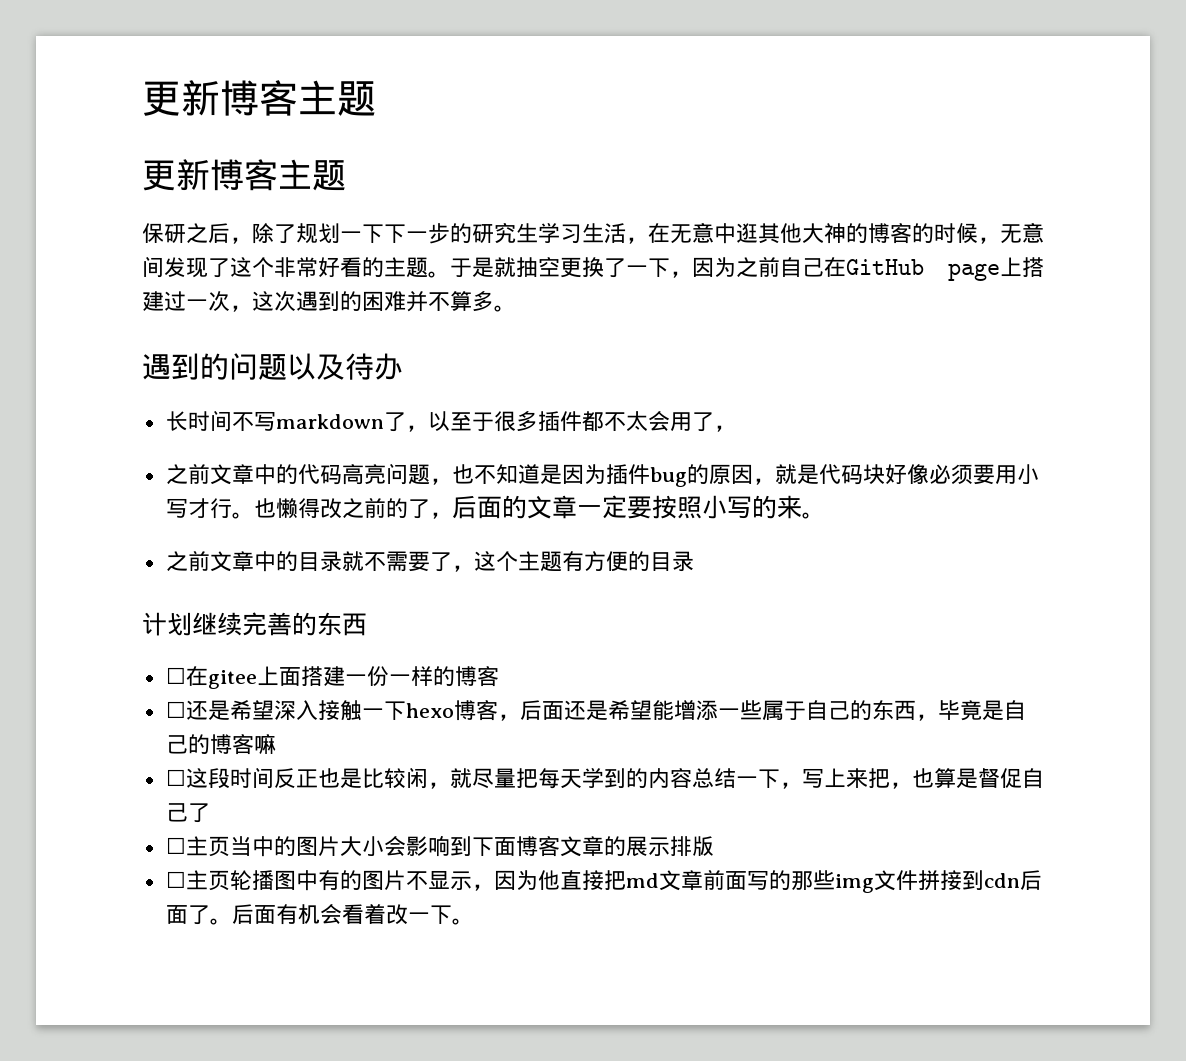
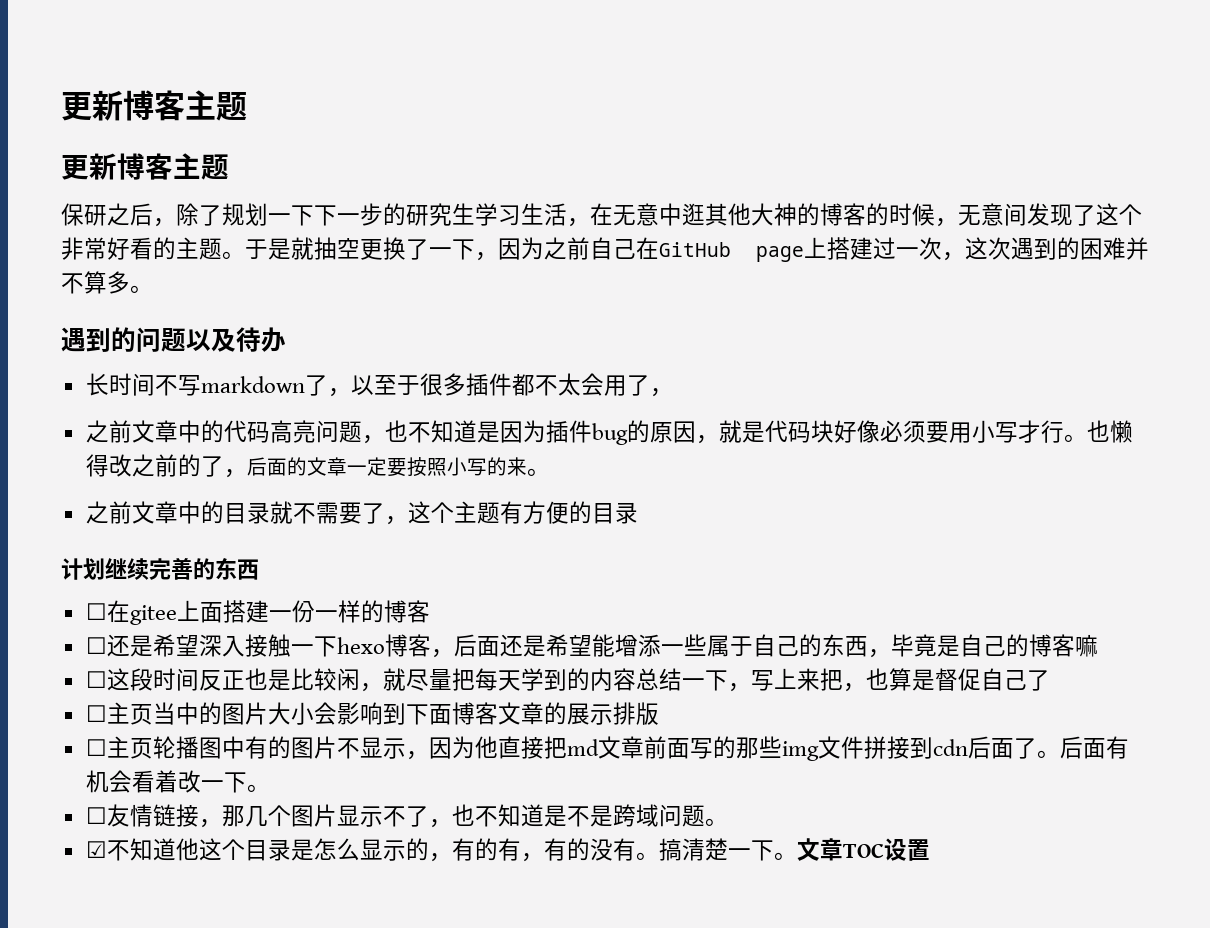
+ ☐友情链接，那几个图片显示不了，也不知道是不是跨域问题。
+ ☑不知道他这个目录是怎么显示的，有的有，有的没有。搞清楚一下。文章TOC设置

